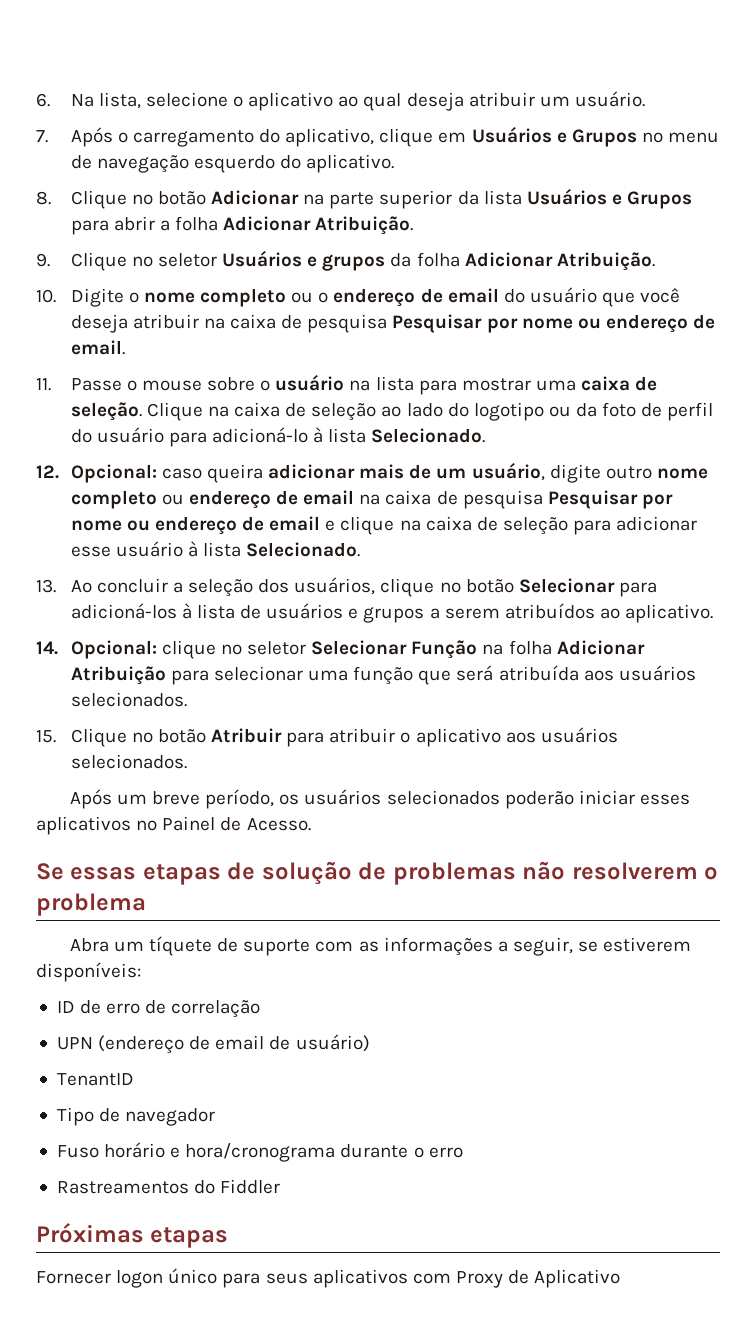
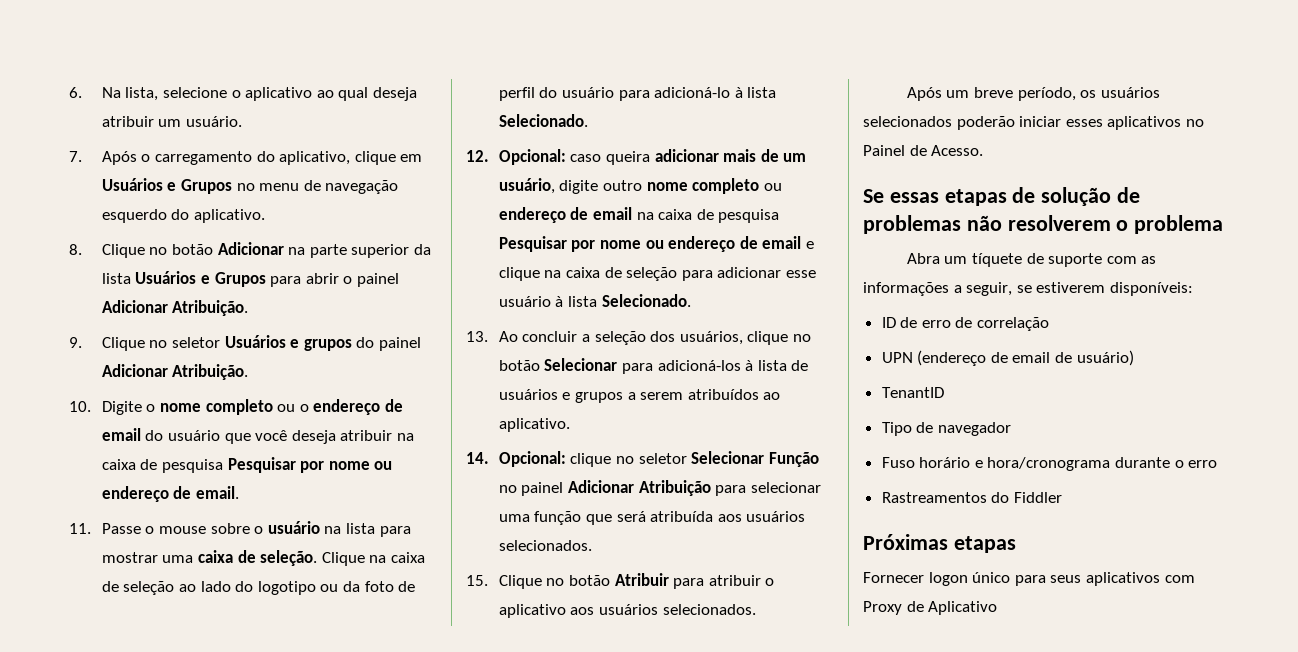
- 8. Clique no botão Adicionar na parte superior da lista Usuários e Grupos para abrir a folha Adicionar Atribuição.
+ 8. Clique no botão Adicionar na parte superior da lista Usuários e Grupos para abrir o painel Adicionar Atribuição.
- 9. Clique no seletor Usuários e grupos da folha Adicionar Atribuição.
+ 9. Clique no seletor Usuários e grupos do painel Adicionar Atribuição.
- 14. Opcional: clique no seletor Selecionar Função na folha Adicionar Atribuição para selecionar uma função que será atribuída aos usuários selecionados.
+ 14. Opcional: clique no seletor Selecionar Função no painel Adicionar Atribuição para selecionar uma função que será atribuída aos usuários selecionados.

